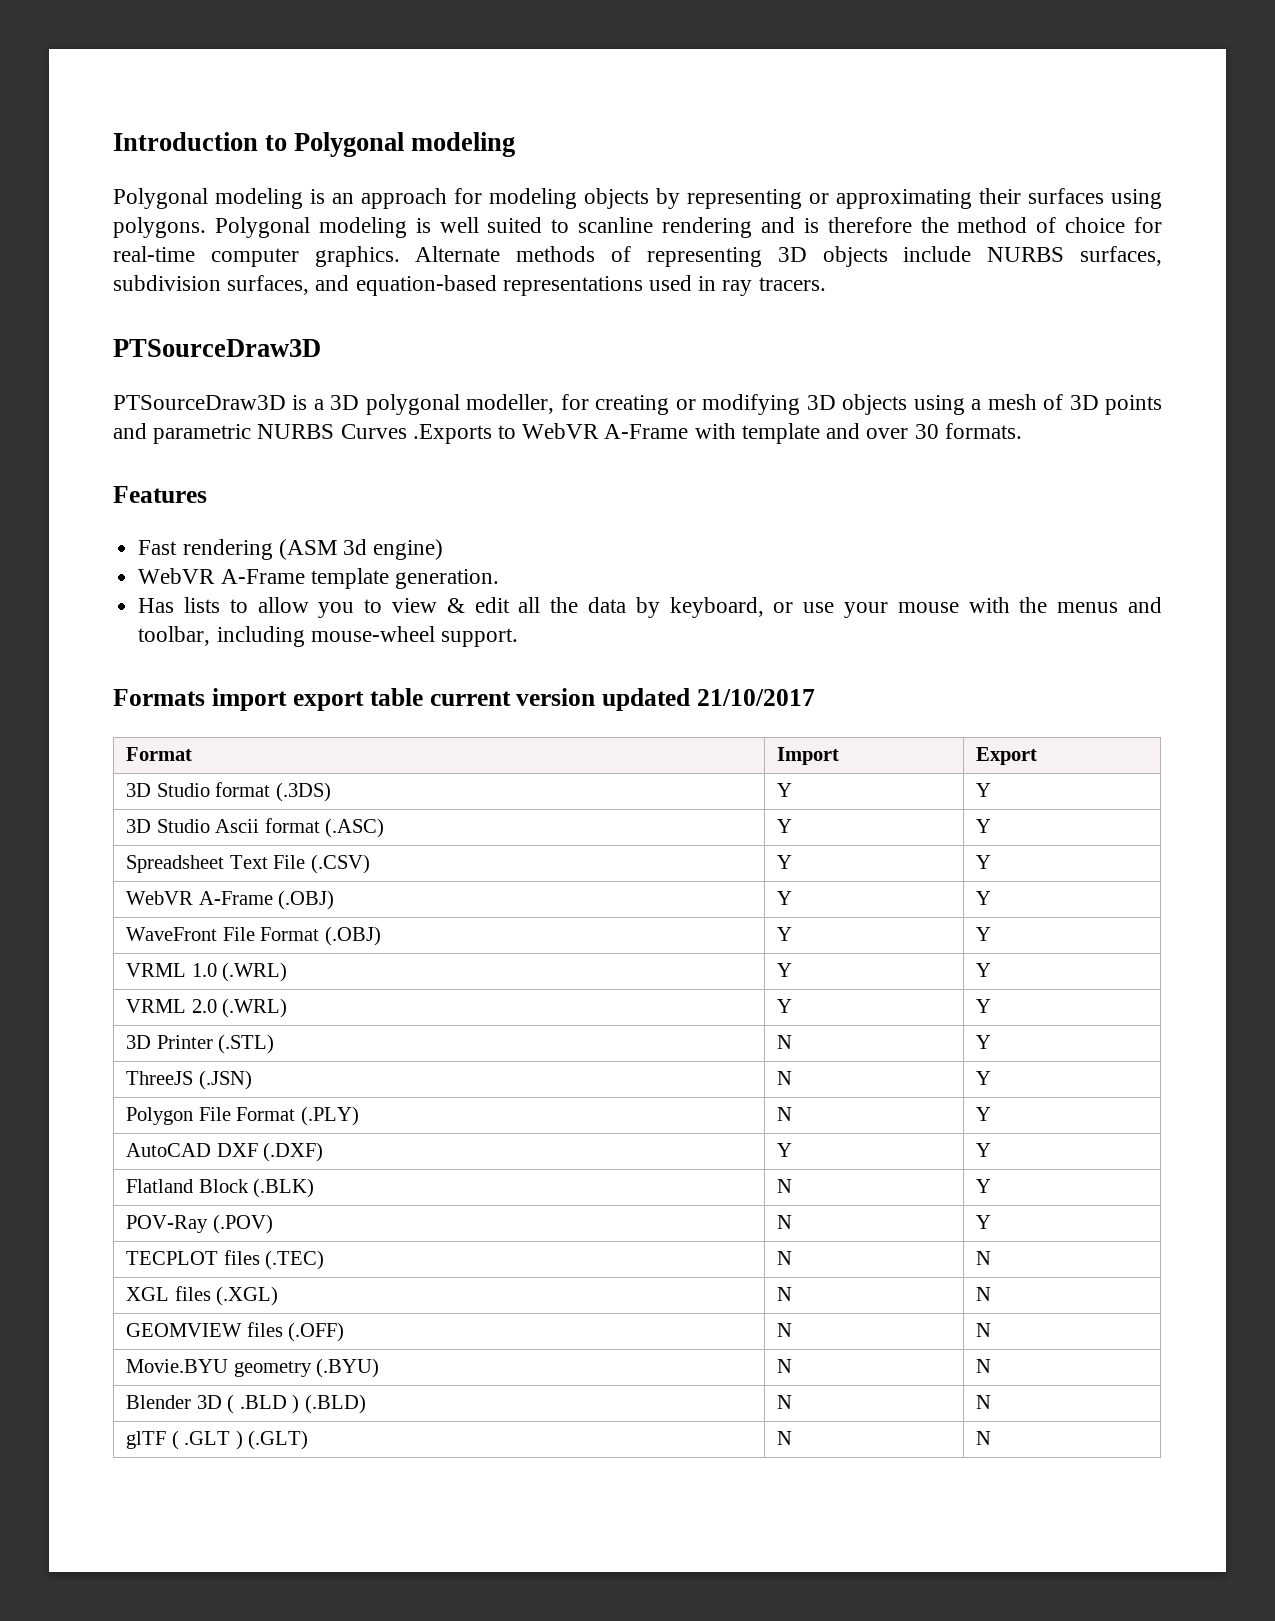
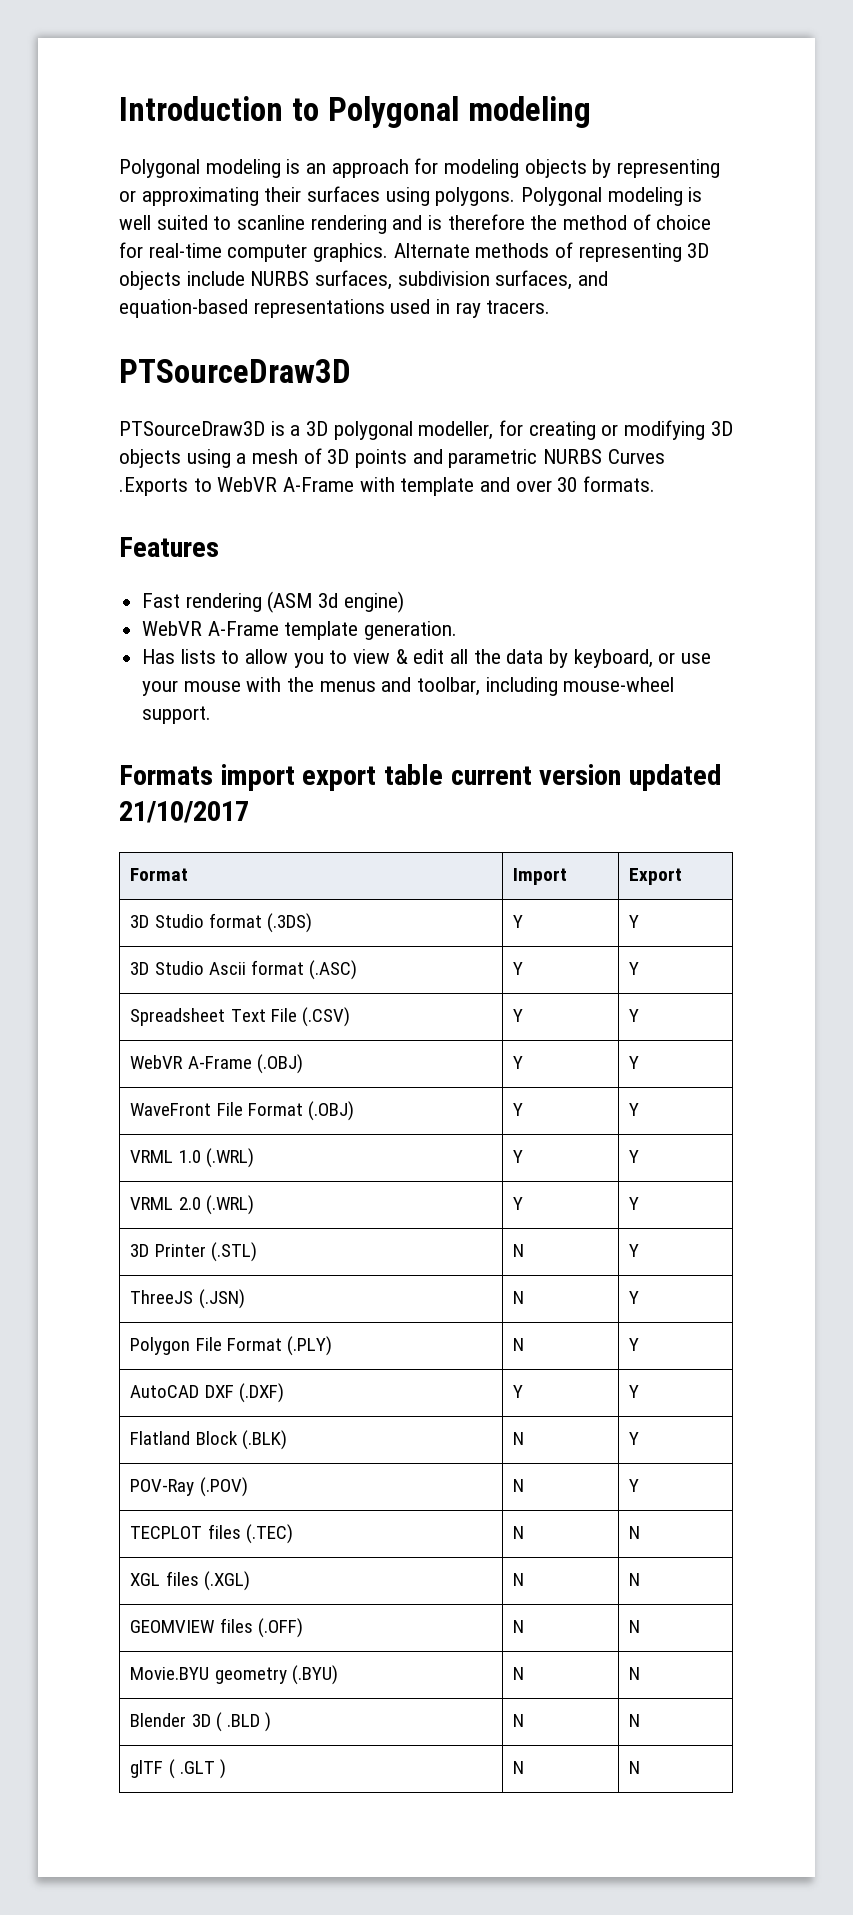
- Blender 3D ( .BLD ) (.BLD) | N | N
+ Blender 3D ( .BLD ) | N | N
- glTF ( .GLT ) (.GLT) | N | N
+ glTF ( .GLT ) | N | N

